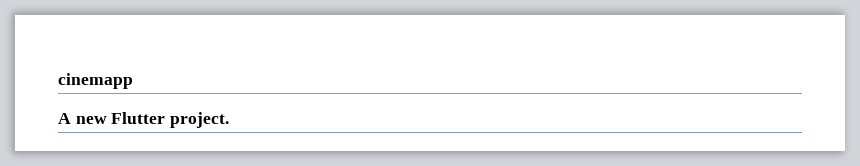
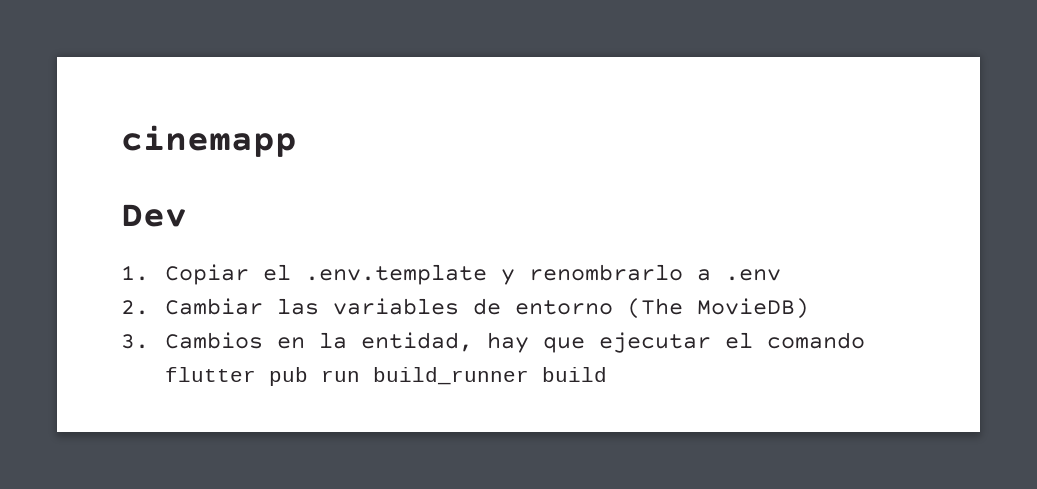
- A new Flutter project.
+ Dev
+ 1. Copiar el .env.template y renombrarlo a .env
+ 2. Cambiar las variables de entorno (The MovieDB)
+ 3. Cambios en la entidad, hay que ejecutar el comando flutter pub run build_runner build

